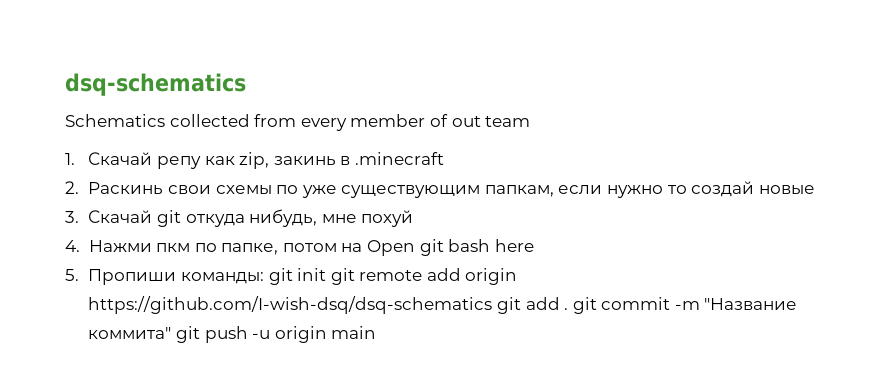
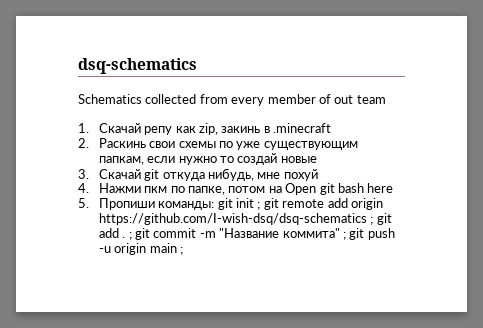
- 5. Пропиши команды: git init git remote add origin https://github.com/I-wish-dsq/dsq-schematics git add . git commit -m "Название коммита" git push -u origin main
+ 5. Пропиши команды: git init ; git remote add origin https://github.com/I-wish-dsq/dsq-schematics ; git add . ; git commit -m "Название коммита" ; git push -u origin main ;

